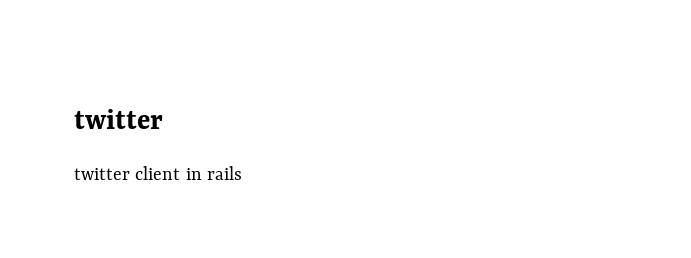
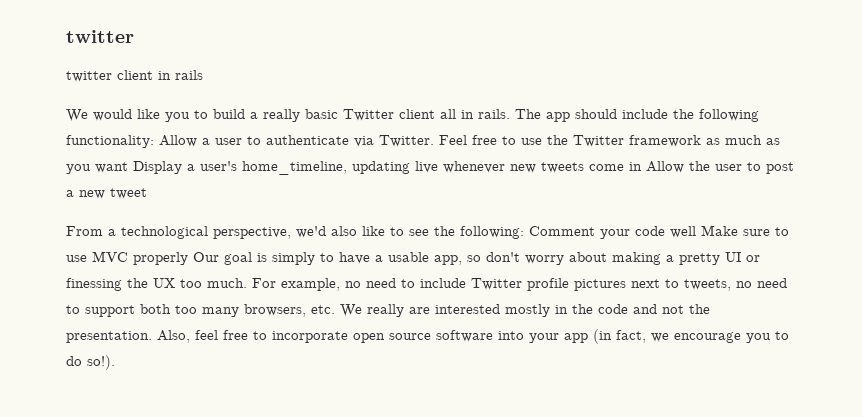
+ We would like you to build a really basic Twitter client all in rails. The app should include the following functionality: Allow a user to authenticate via Twitter. Feel free to use the Twitter framework as much as you want Display a user's home_timeline, updating live whenever new tweets come in Allow the user to post a new tweet
+ From a technological perspective, we'd also like to see the following: Comment your code well Make sure to use MVC properly Our goal is simply to have a usable app, so don't worry about making a pretty UI or finessing the UX too much. For example, no need to include Twitter profile pictures next to tweets, no need to support both too many browsers, etc. We really are interested mostly in the code and not the presentation. Also, feel free to incorporate open source software into your app (in fact, we encourage you to do so!).

